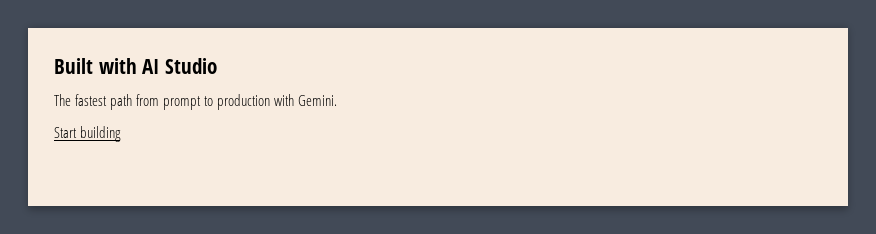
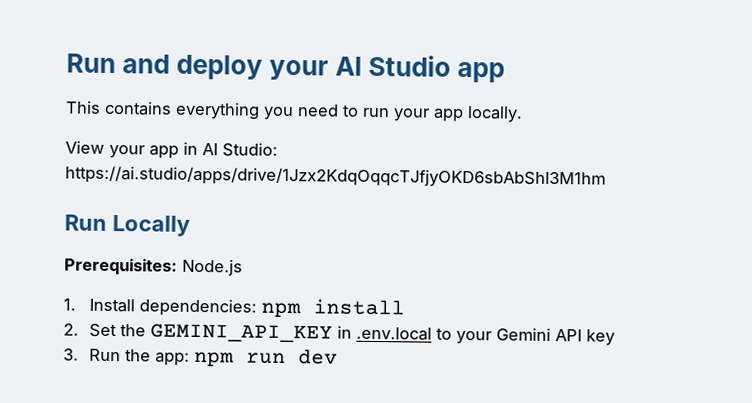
- Built with AI Studio
- The fastest path from prompt to production with Gemini.
- Start building
+ Run and deploy your AI Studio app
+ This contains everything you need to run your app locally.
+ View your app in AI Studio: https://ai.studio/apps/drive/1Jzx2KdqOqqcTJfjyOKD6sbAbShl3M1hm
+ Run Locally
+ Prerequisites: Node.js
+ 1. Install dependencies: npm install
+ 2. Set the GEMINI_API_KEY in .env.local to your Gemini API key
+ 3. Run the app: npm run dev

